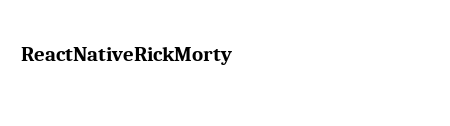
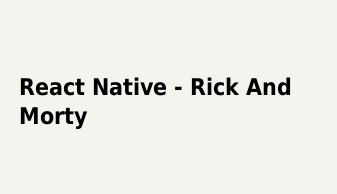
- ReactNativeRickMorty
+ React Native - Rick And Morty

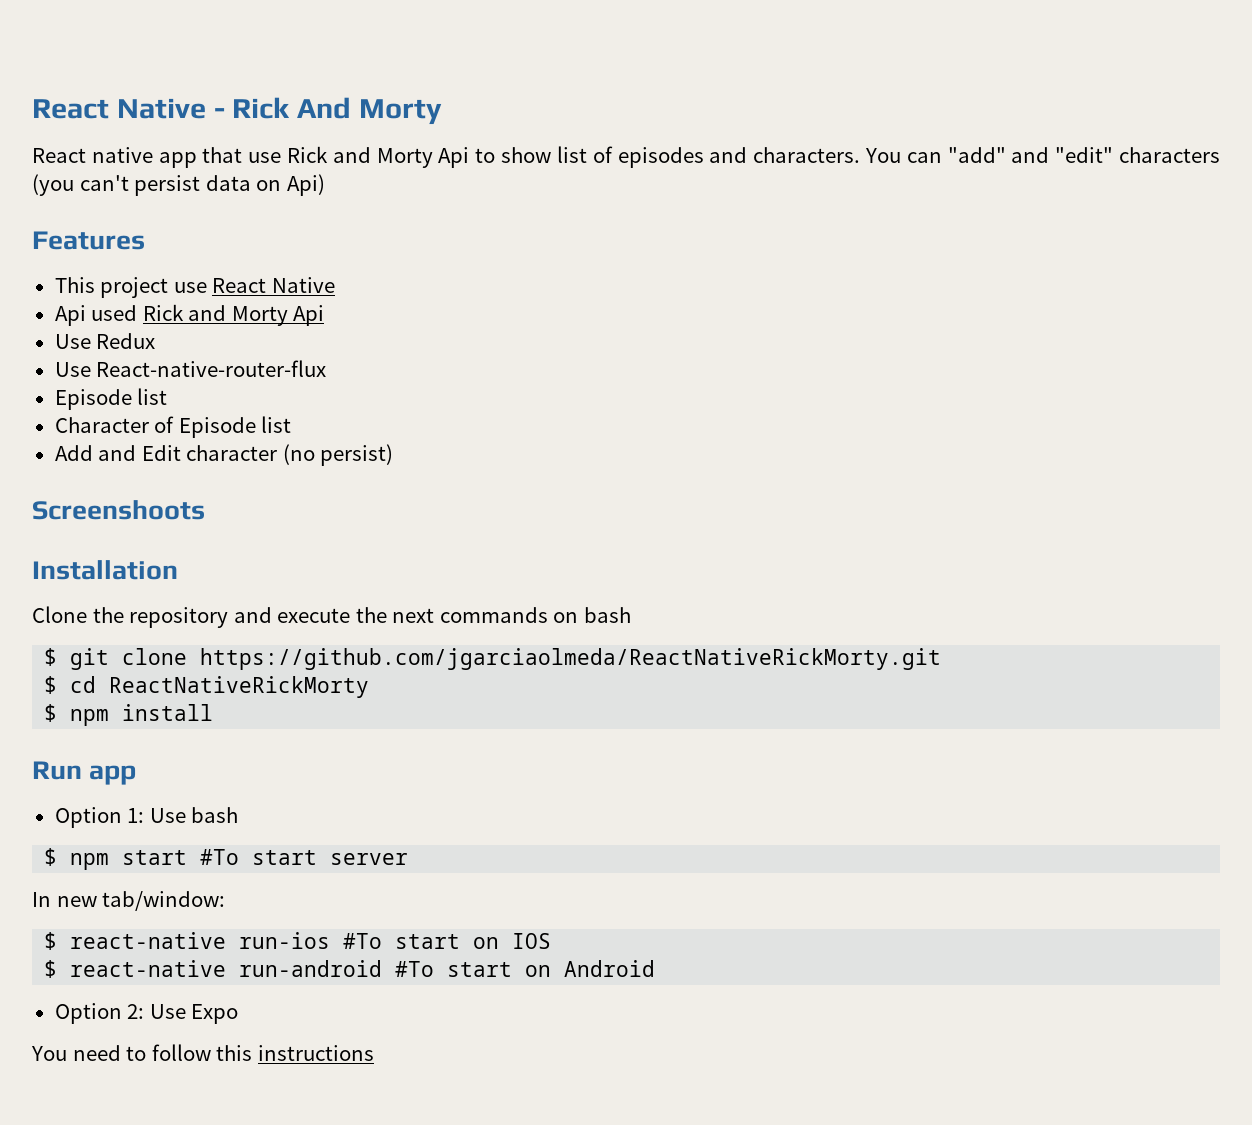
+ React native app that use Rick and Morty Api to show list of episodes and characters. You can "add" and "edit" characters (you can't persist data on Api)
+ Features
+ This project use React Native
+ Api used Rick and Morty Api
+ Use Redux
+ Use React-native-router-flux
+ Episode list
+ Character of Episode list
+ Add and Edit character (no persist)
+ Screenshoots
+ Installation
+ Clone the repository and execute the next commands on bash
+ $ git clone https://github.com/jgarciaolmeda/ReactNativeRickMorty.git
+ $ cd ReactNativeRickMorty
+ $ npm install
+ Run app
+ Option 1: Use bash
+ $ npm start #To start server
+ In new tab/window:
+ $ react-native run-ios #To start on IOS
+ $ react-native run-android #To start on Android
+ Option 2: Use Expo
+ You need to follow this instructions

